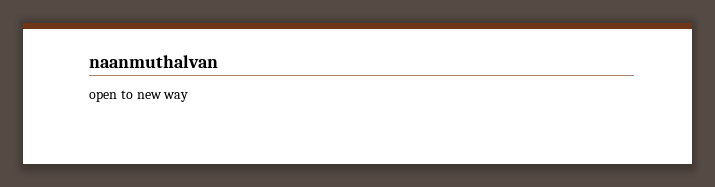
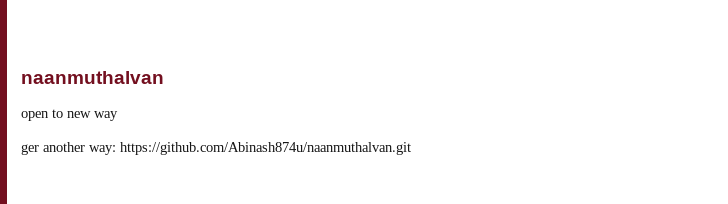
+ ger another way: https://github.com/Abinash874u/naanmuthalvan.git

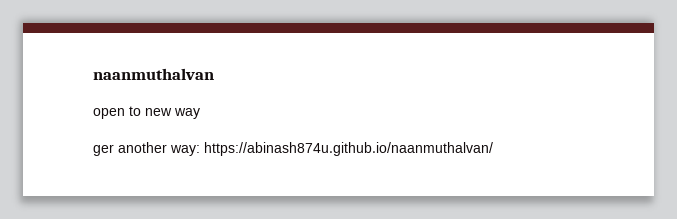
- ger another way: https://github.com/Abinash874u/naanmuthalvan.git
+ ger another way: https://abinash874u.github.io/naanmuthalvan/

